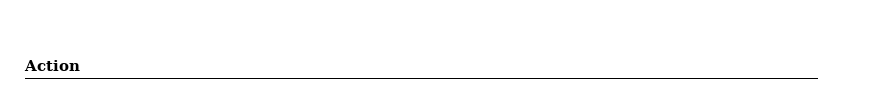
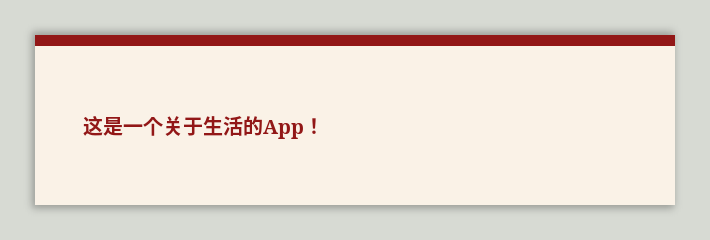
- Action
+ 这是一个关于生活的App！

